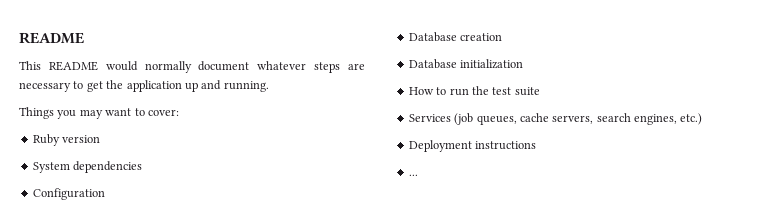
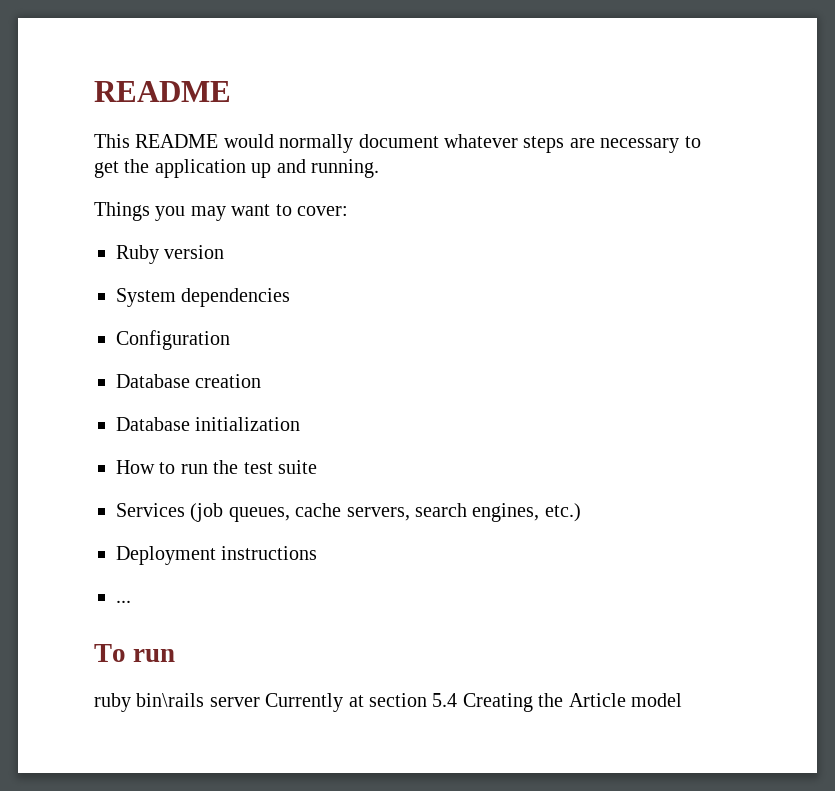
+ To run
+ ruby bin\rails server Currently at section 5.4 Creating the Article model

